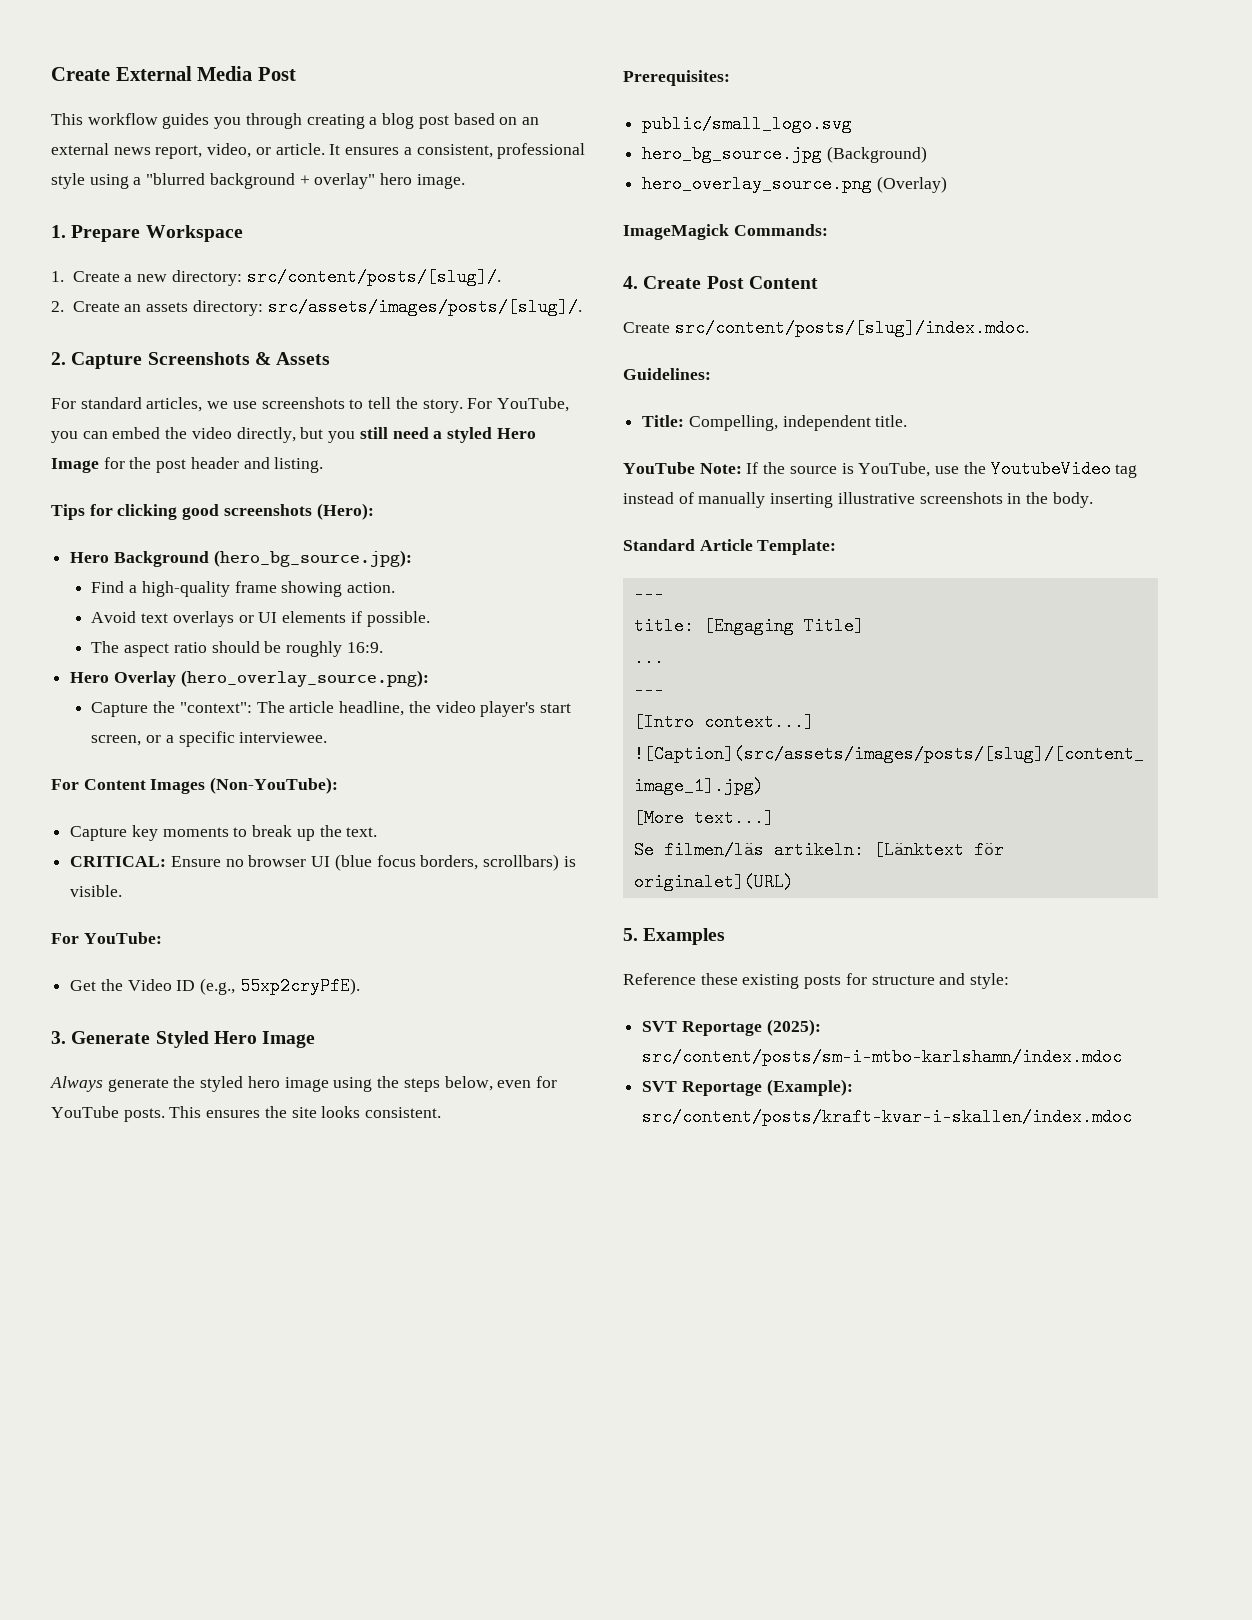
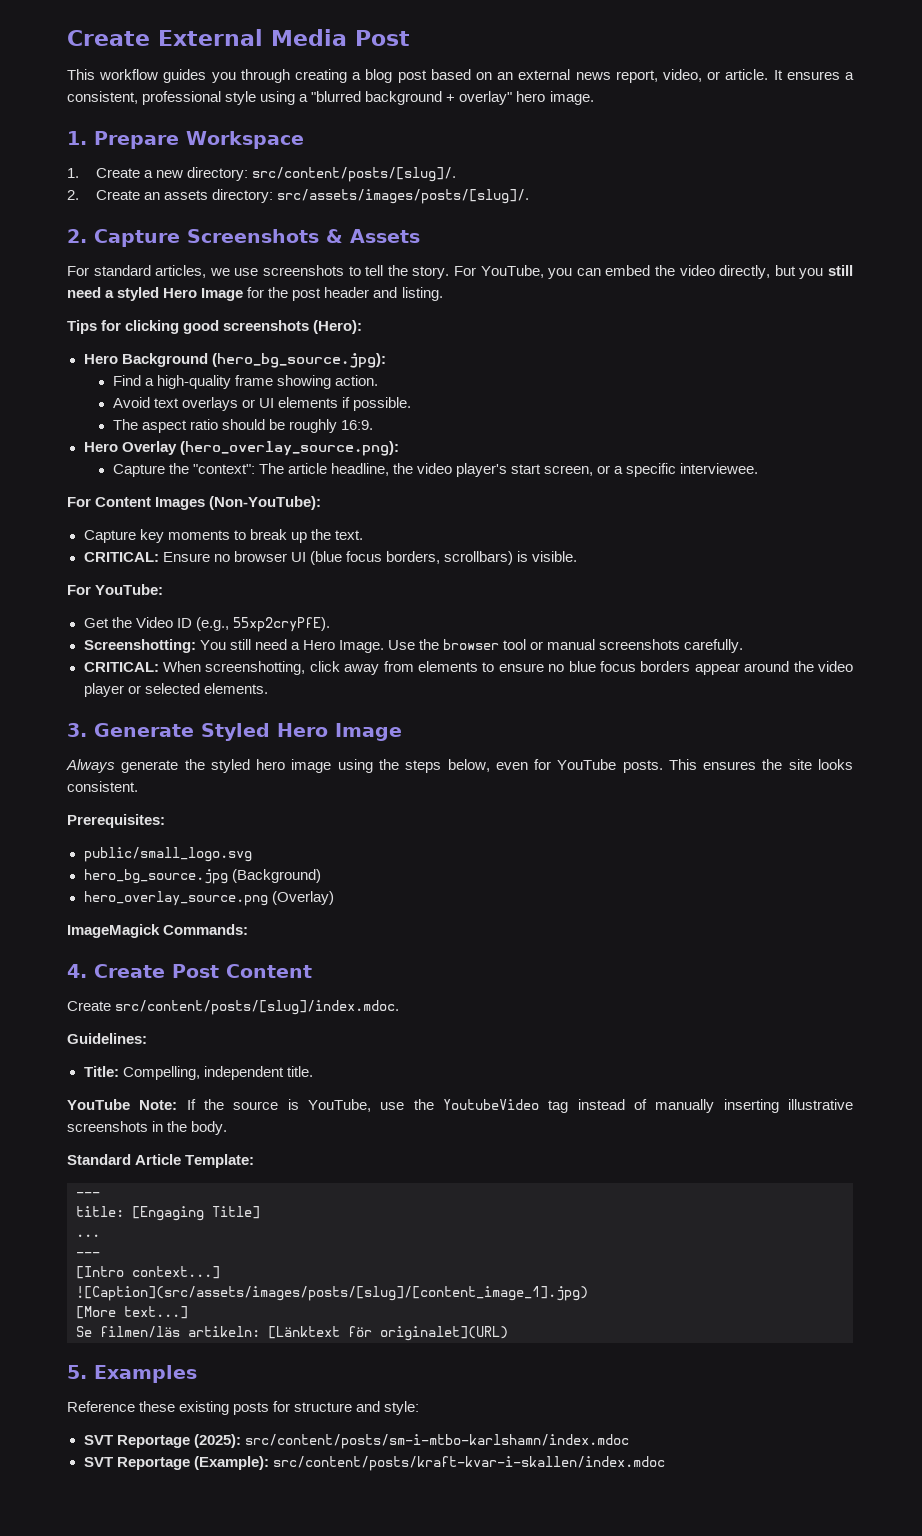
+ Screenshotting: You still need a Hero Image. Use the browser tool or manual screenshots carefully.
+ CRITICAL: When screenshotting, click away from elements to ensure no blue focus borders appear around the video player or selected elements.

